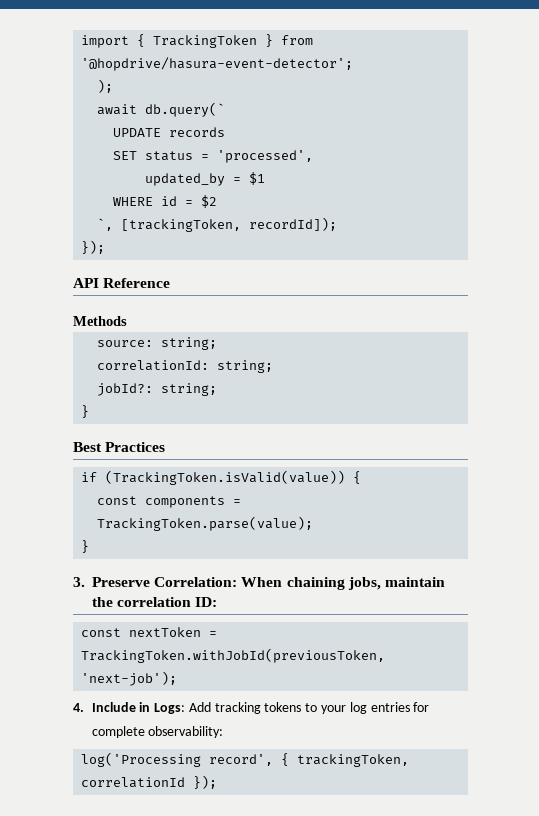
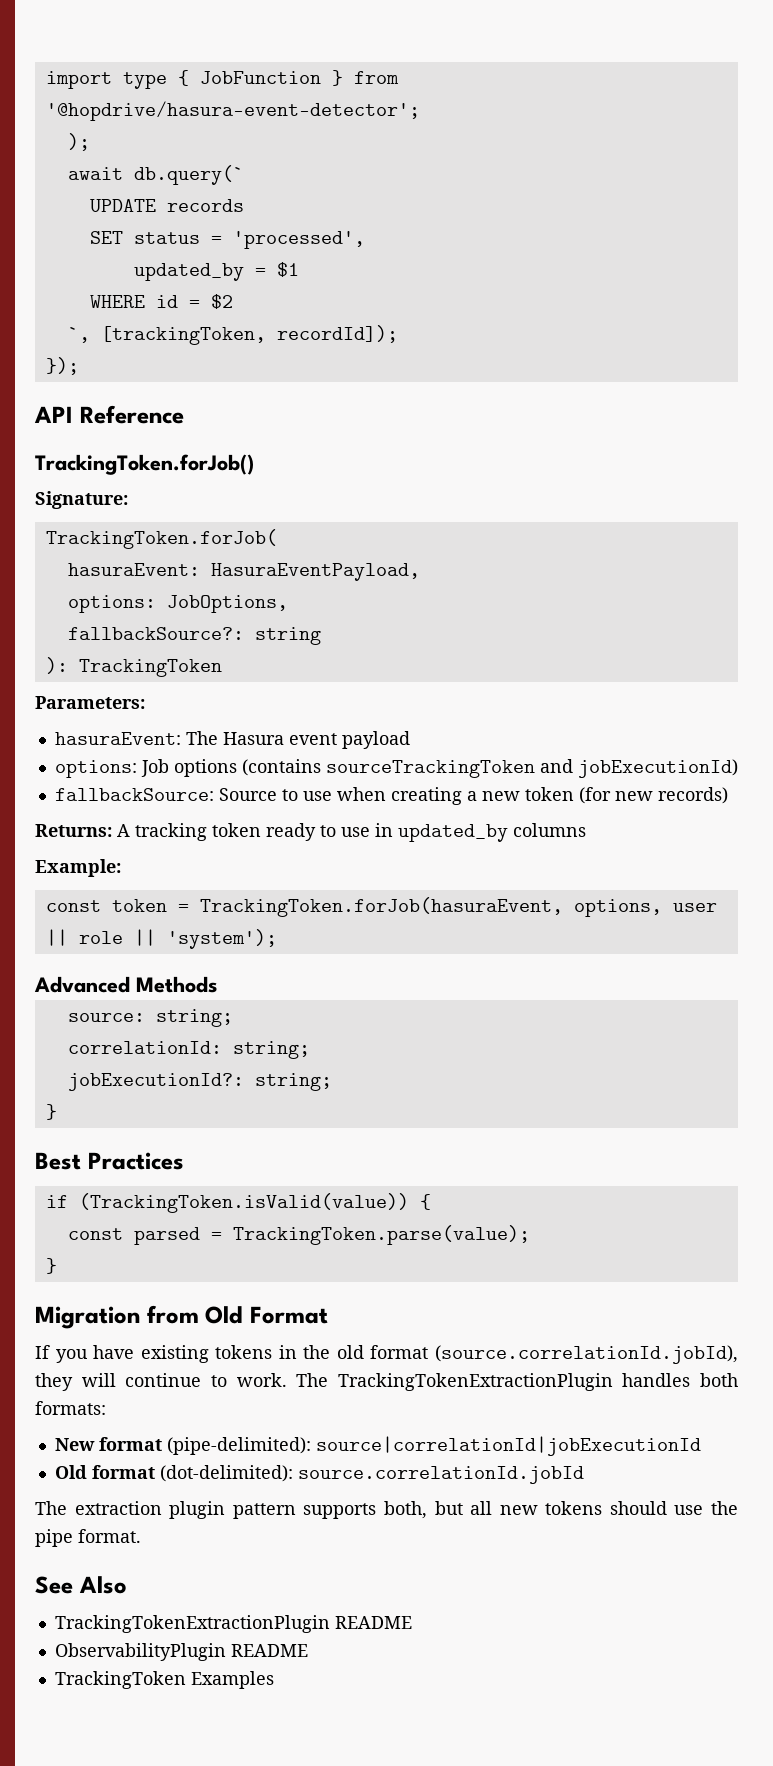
- import { TrackingToken } from '@hopdrive/hasura-event-detector';
+ import type { JobFunction } from '@hopdrive/hasura-event-detector';
- Methods
+ TrackingToken.forJob()
+ Signature:
+ TrackingToken.forJob(
+ hasuraEvent: HasuraEventPayload,
+ options: JobOptions,
+ fallbackSource?: string
+ ): TrackingToken
+ Parameters:
+ hasuraEvent: The Hasura event payload
+ options: Job options (contains sourceTrackingToken and jobExecutionId)
+ fallbackSource: Source to use when creating a new token (for new records)
+ Returns: A tracking token ready to use in updated_by columns
+ Example:
+ const token = TrackingToken.forJob(hasuraEvent, options, user || role || 'system');
+ Advanced Methods
- jobId?: string;
+ jobExecutionId?: string;
- const components = TrackingToken.parse(value);
+ const parsed = TrackingToken.parse(value);
- 3. Preserve Correlation: When chaining jobs, maintain the correlation ID:
- const nextToken = TrackingToken.withJobId(previousToken, 'next-job');
- 4. Include in Logs: Add tracking tokens to your log entries for complete observability:
- log('Processing record', { trackingToken, correlationId });
+ Migration from Old Format
+ If you have existing tokens in the old format (source.correlationId.jobId), they will continue to work. The TrackingTokenExtractionPlugin handles both formats:
+ New format (pipe-delimited): source|correlationId|jobExecutionId
+ Old format (dot-delimited): source.correlationId.jobId
+ The extraction plugin pattern supports both, but all new tokens should use the pipe format.
+ See Also
+ TrackingTokenExtractionPlugin README
+ ObservabilityPlugin README
+ TrackingToken Examples

